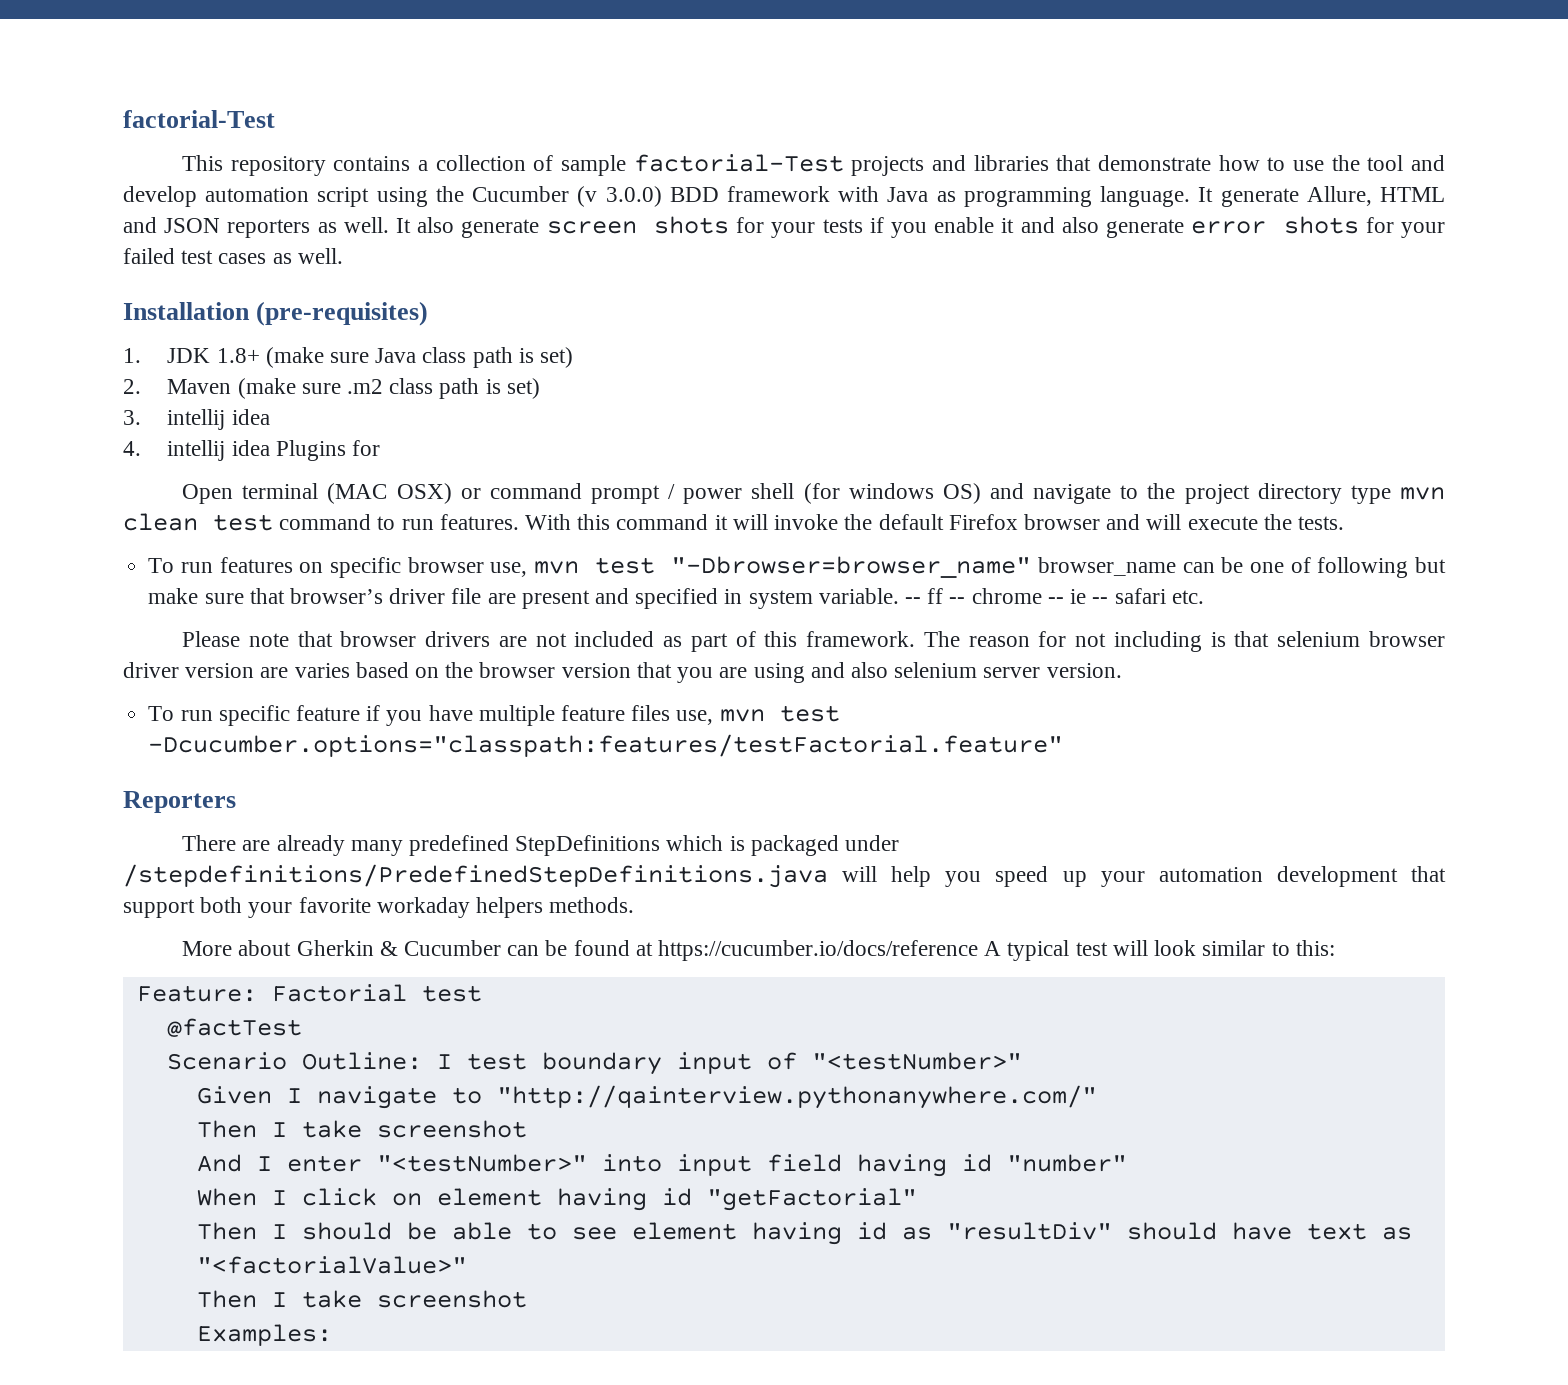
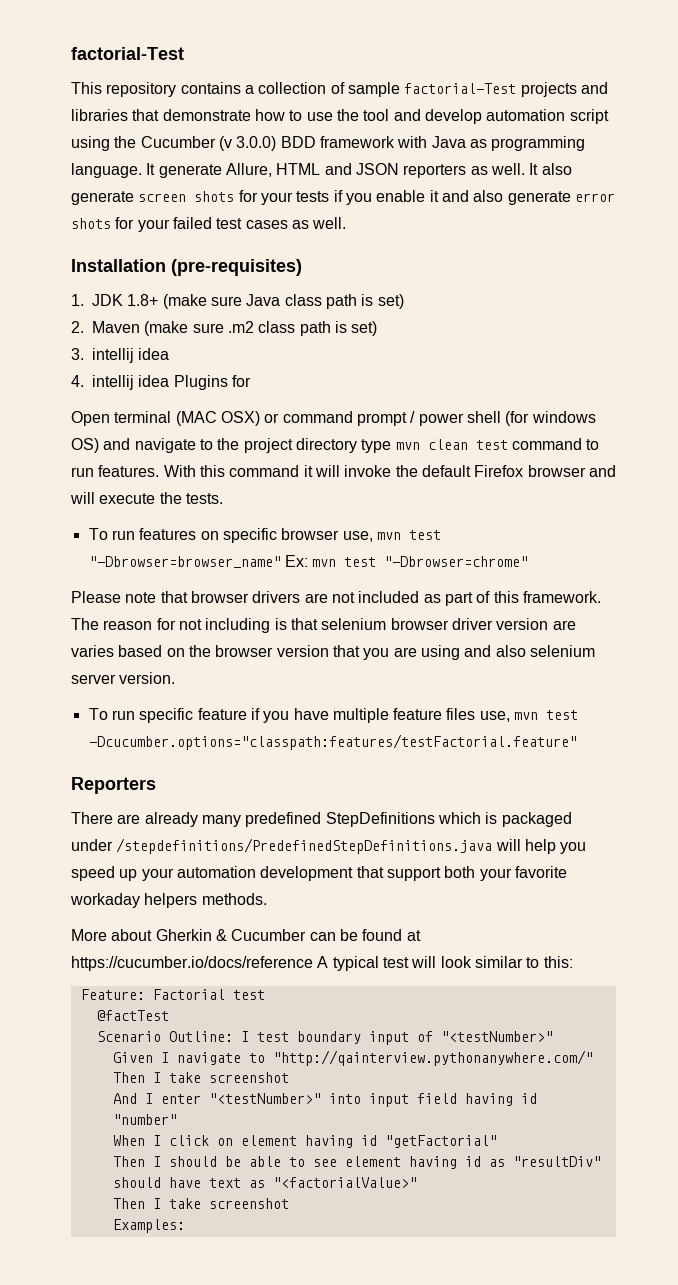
- To run features on specific browser use, mvn test "-Dbrowser=browser_name" browser_name can be one of following but make sure that browser’s driver file are present and specified in system variable. -- ff -- chrome -- ie -- safari etc.
+ To run features on specific browser use, mvn test "-Dbrowser=browser_name" Ex: mvn test "-Dbrowser=chrome"

